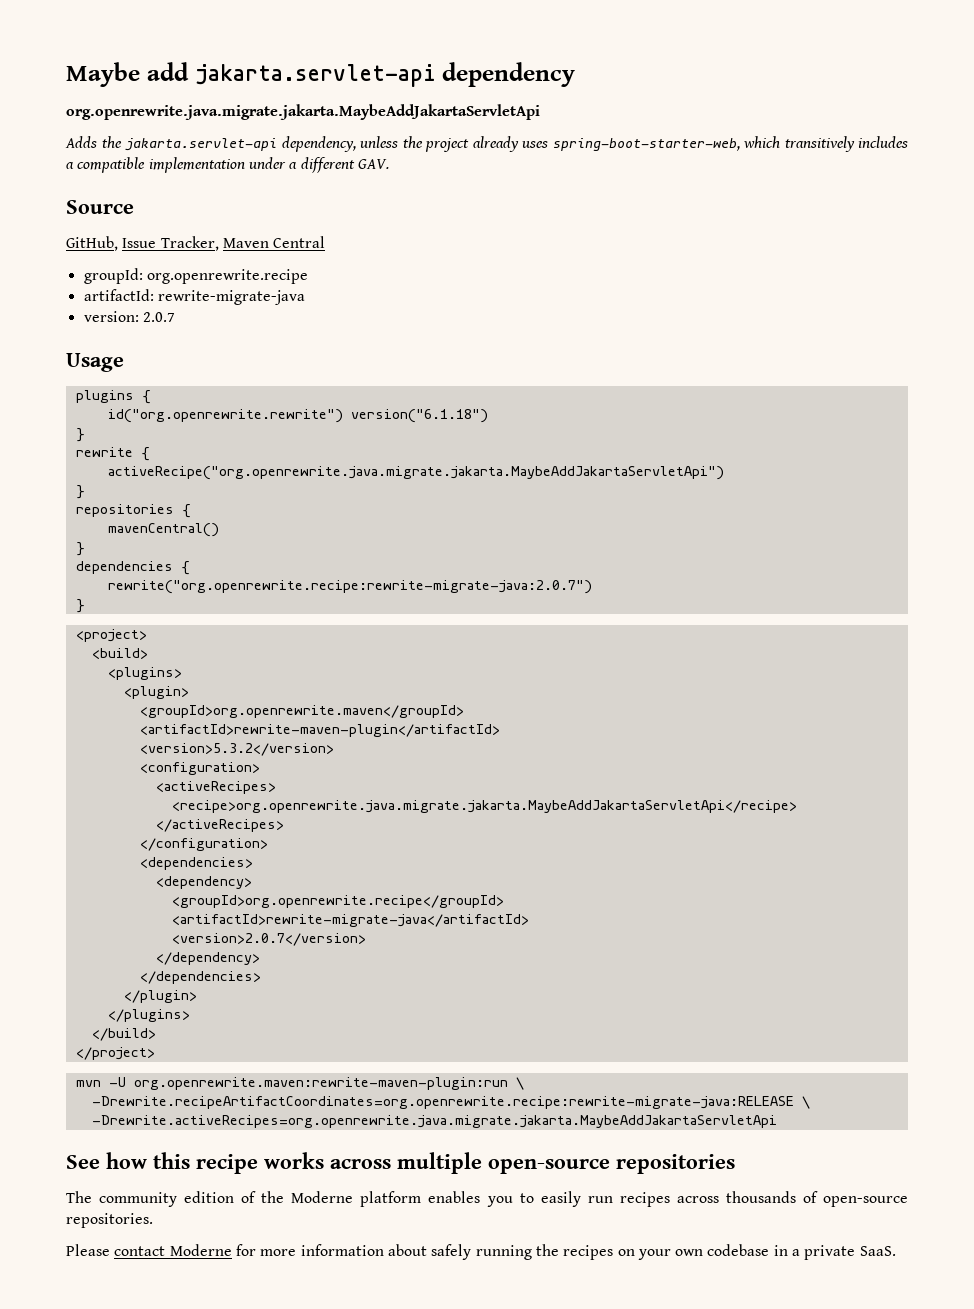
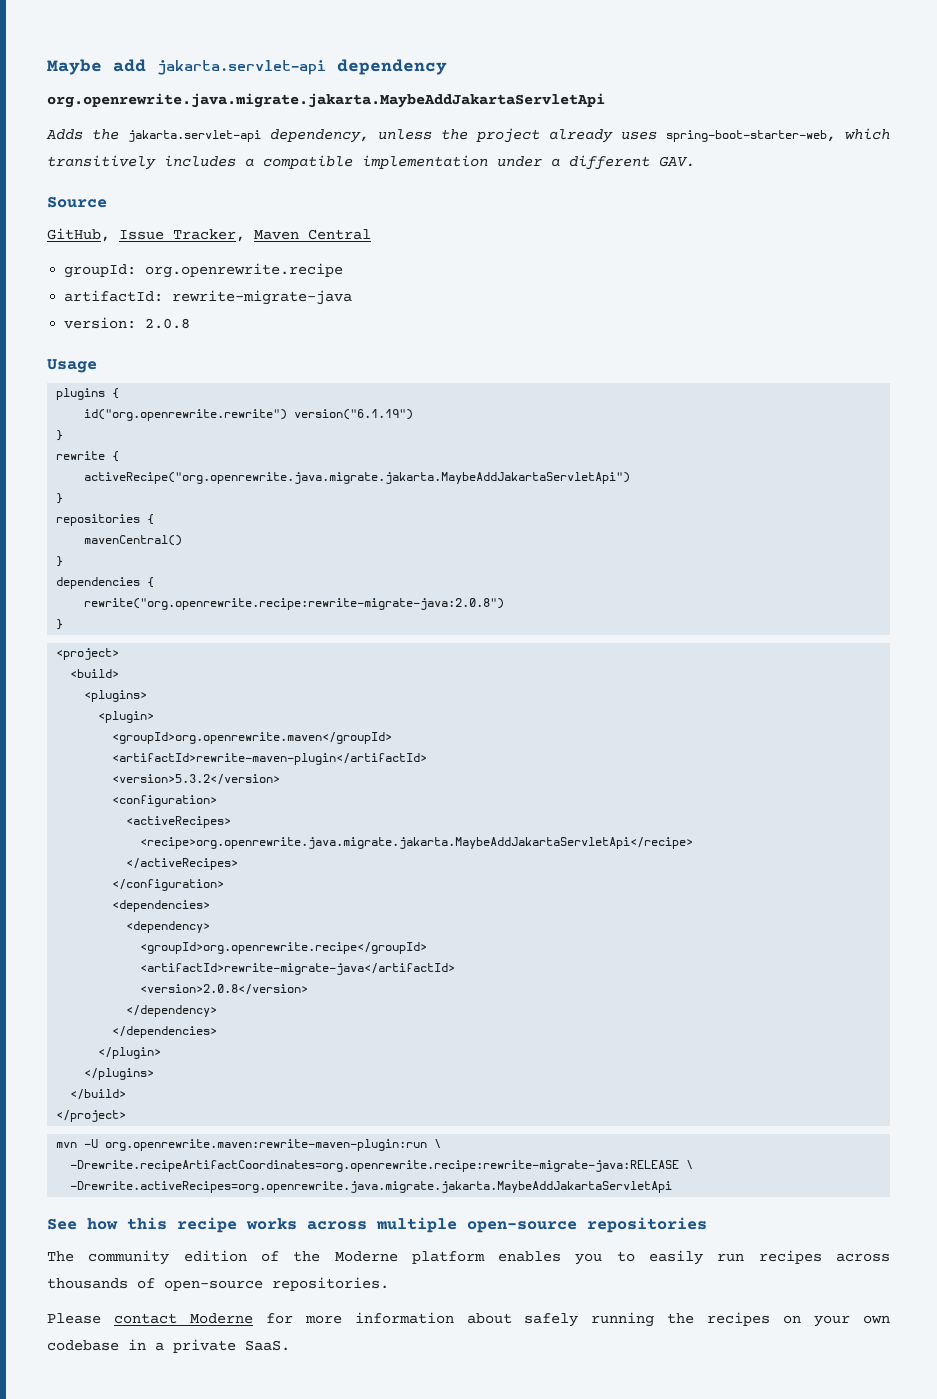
- version: 2.0.7
+ version: 2.0.8
- id("org.openrewrite.rewrite") version("6.1.18")
+ id("org.openrewrite.rewrite") version("6.1.19")
- rewrite("org.openrewrite.recipe:rewrite-migrate-java:2.0.7")
+ rewrite("org.openrewrite.recipe:rewrite-migrate-java:2.0.8")
- <version>2.0.7</version>
+ <version>2.0.8</version>

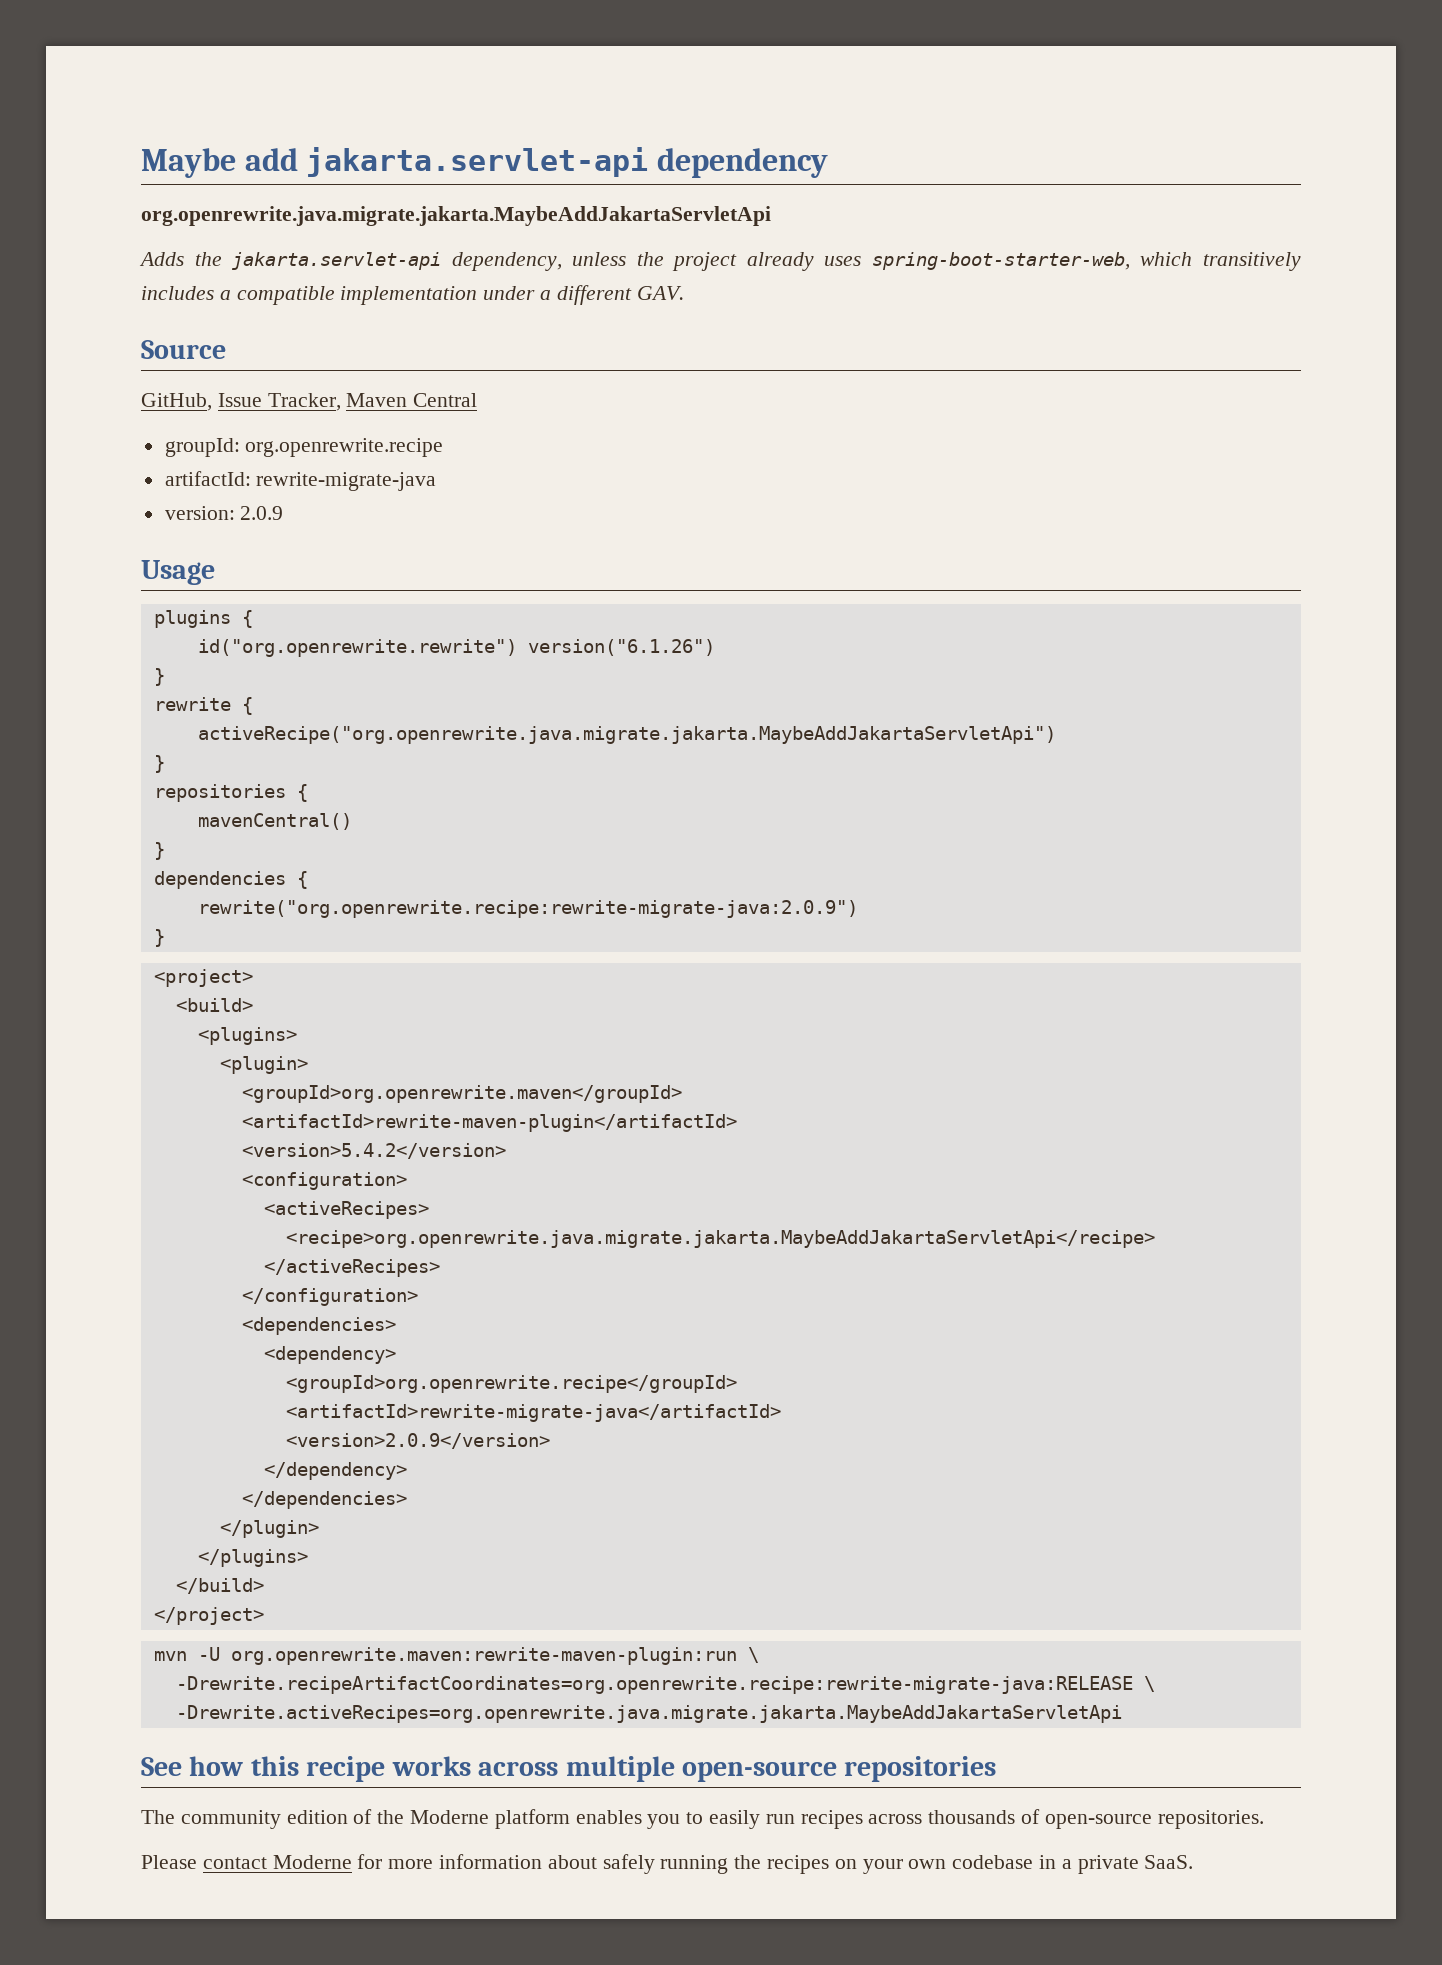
- version: 2.0.8
+ version: 2.0.9
- id("org.openrewrite.rewrite") version("6.1.19")
+ id("org.openrewrite.rewrite") version("6.1.26")
- rewrite("org.openrewrite.recipe:rewrite-migrate-java:2.0.8")
+ rewrite("org.openrewrite.recipe:rewrite-migrate-java:2.0.9")
- <version>5.3.2</version>
+ <version>5.4.2</version>
- <version>2.0.8</version>
+ <version>2.0.9</version>

